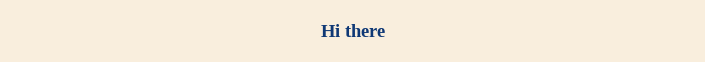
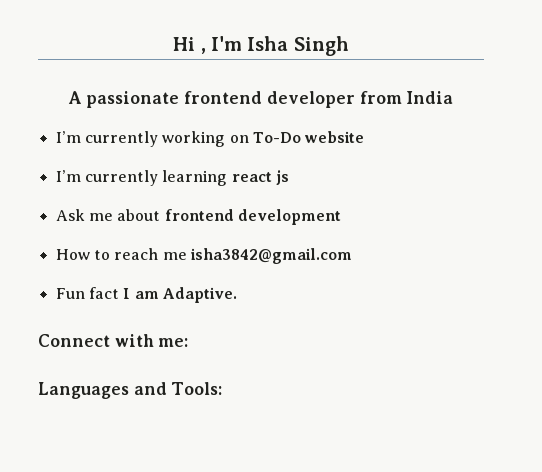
- Hi there
+ Hi , I'm Isha Singh
+ A passionate frontend developer from India
+ I’m currently working on To-Do website
+ I’m currently learning react js
+ Ask me about frontend development
+ How to reach me isha3842@gmail.com
+ Fun fact I am Adaptive.
+ Connect with me:
+ Languages and Tools:

